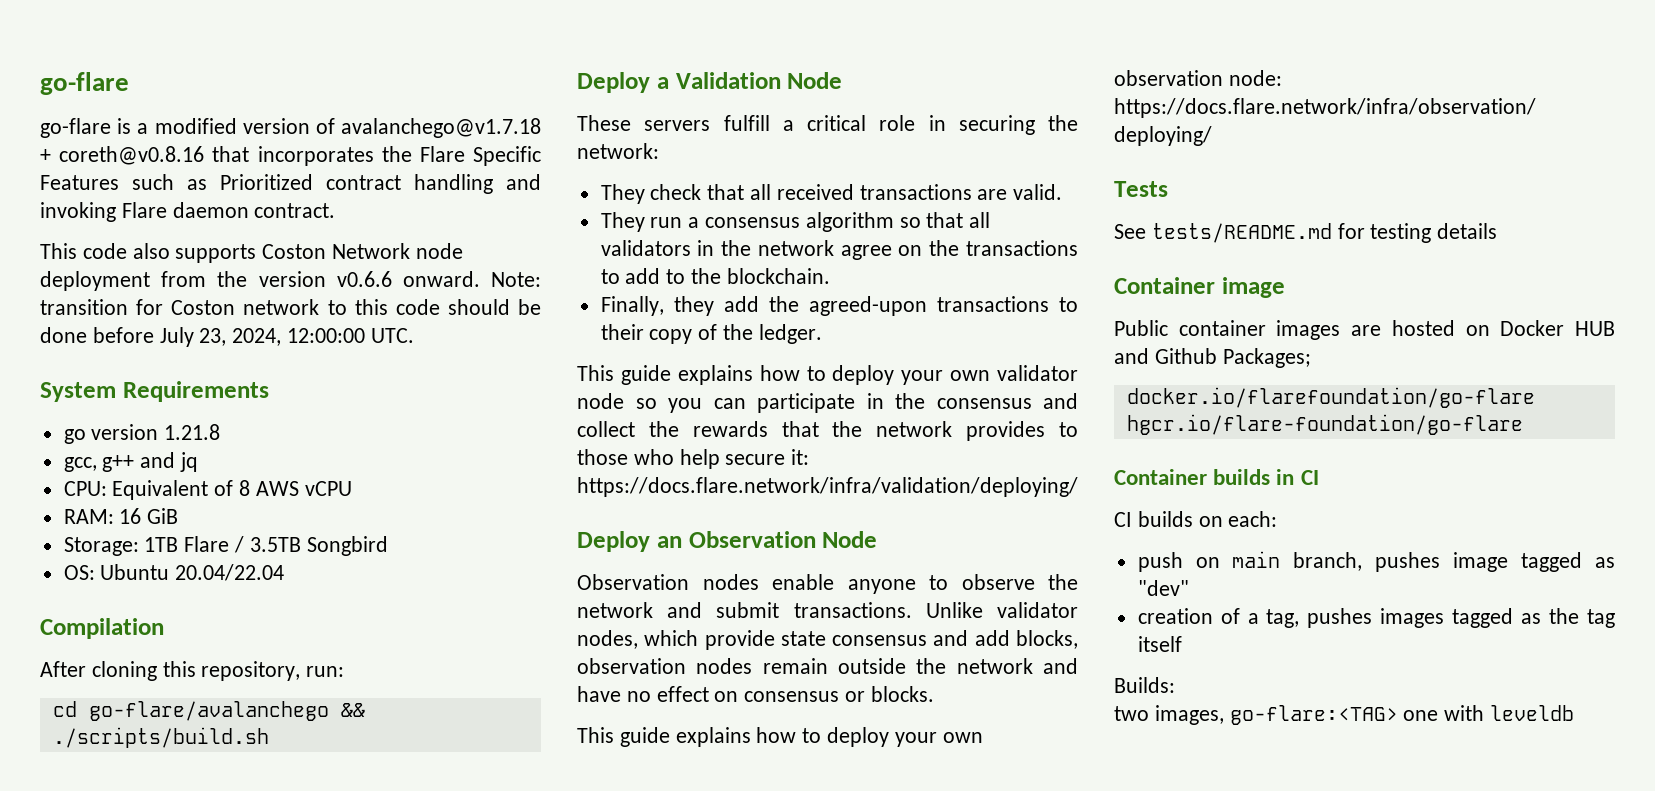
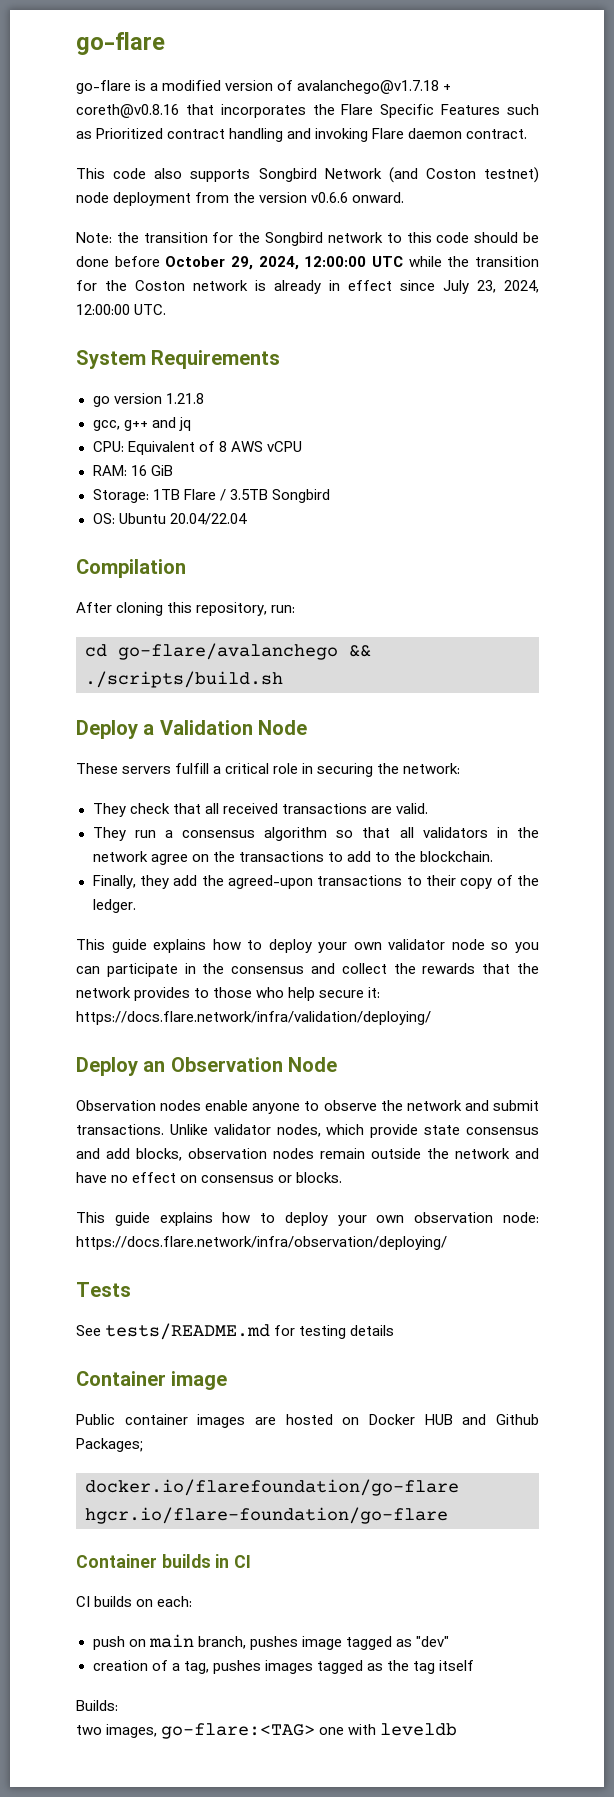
- This code also supports Coston Network node deployment from the version v0.6.6 onward. Note: transition for Coston network to this code should be done before July 23, 2024, 12:00:00 UTC.
+ This code also supports Songbird Network (and Coston testnet) node deployment from the version v0.6.6 onward.
+ Note: the transition for the Songbird network to this code should be done before October 29, 2024, 12:00:00 UTC while the transition for the Coston network is already in effect since July 23, 2024, 12:00:00 UTC.

